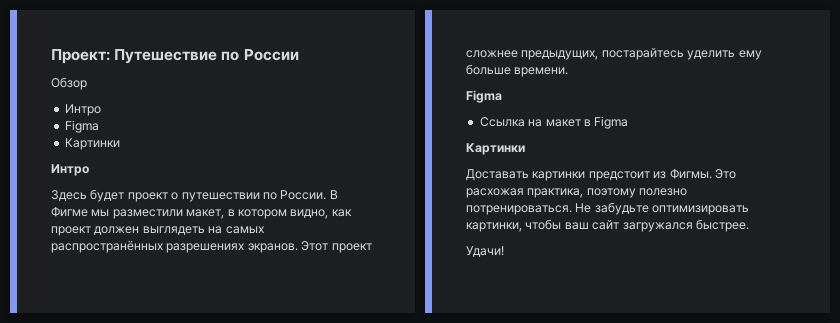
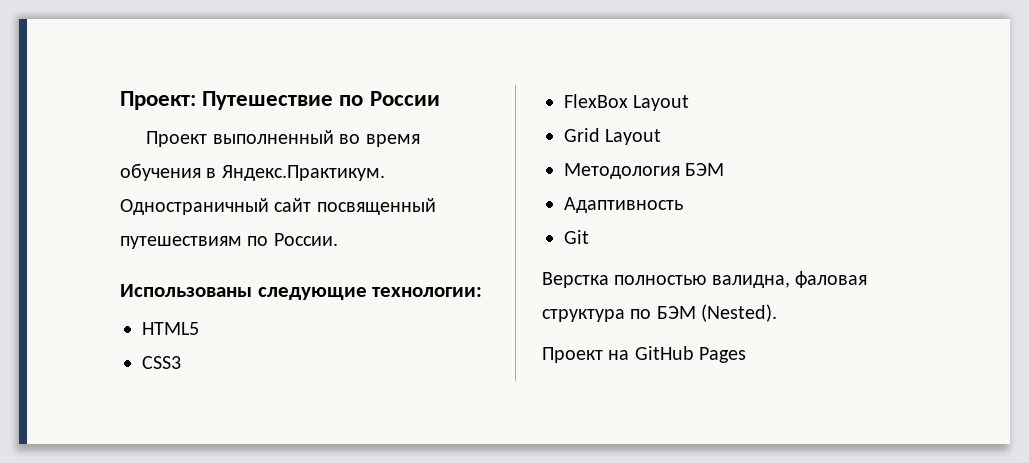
- Обзор
- Интро
- Figma
- Картинки
- Интро
- Здесь будет проект о путешествии по России. В Фигме мы разместили макет, в котором видно, как проект должен выглядеть на самых распространённых разрешениях экранов. Этот проект сложнее предыдущих, постарайтесь уделить ему больше времени.
- Figma
- Ссылка на макет в Figma
- Картинки
- Доставать картинки предстоит из Фигмы. Это расхожая практика, поэтому полезно потренироваться. Не забудьте оптимизировать картинки, чтобы ваш сайт загружался быстрее.
- Удачи!
+ Проект выполненный во время обучения в Яндекс.Практикум. Одностраничный сайт посвященный путешествиям по России.
+ Использованы следующие технологии:
+ HTML5
+ CSS3
+ FlexBox Layout
+ Grid Layout
+ Методология БЭМ
+ Адаптивность
+ Git
+ Верстка полностью валидна, фаловая структура по БЭМ (Nested).
+ Проект на GitHub Pages

